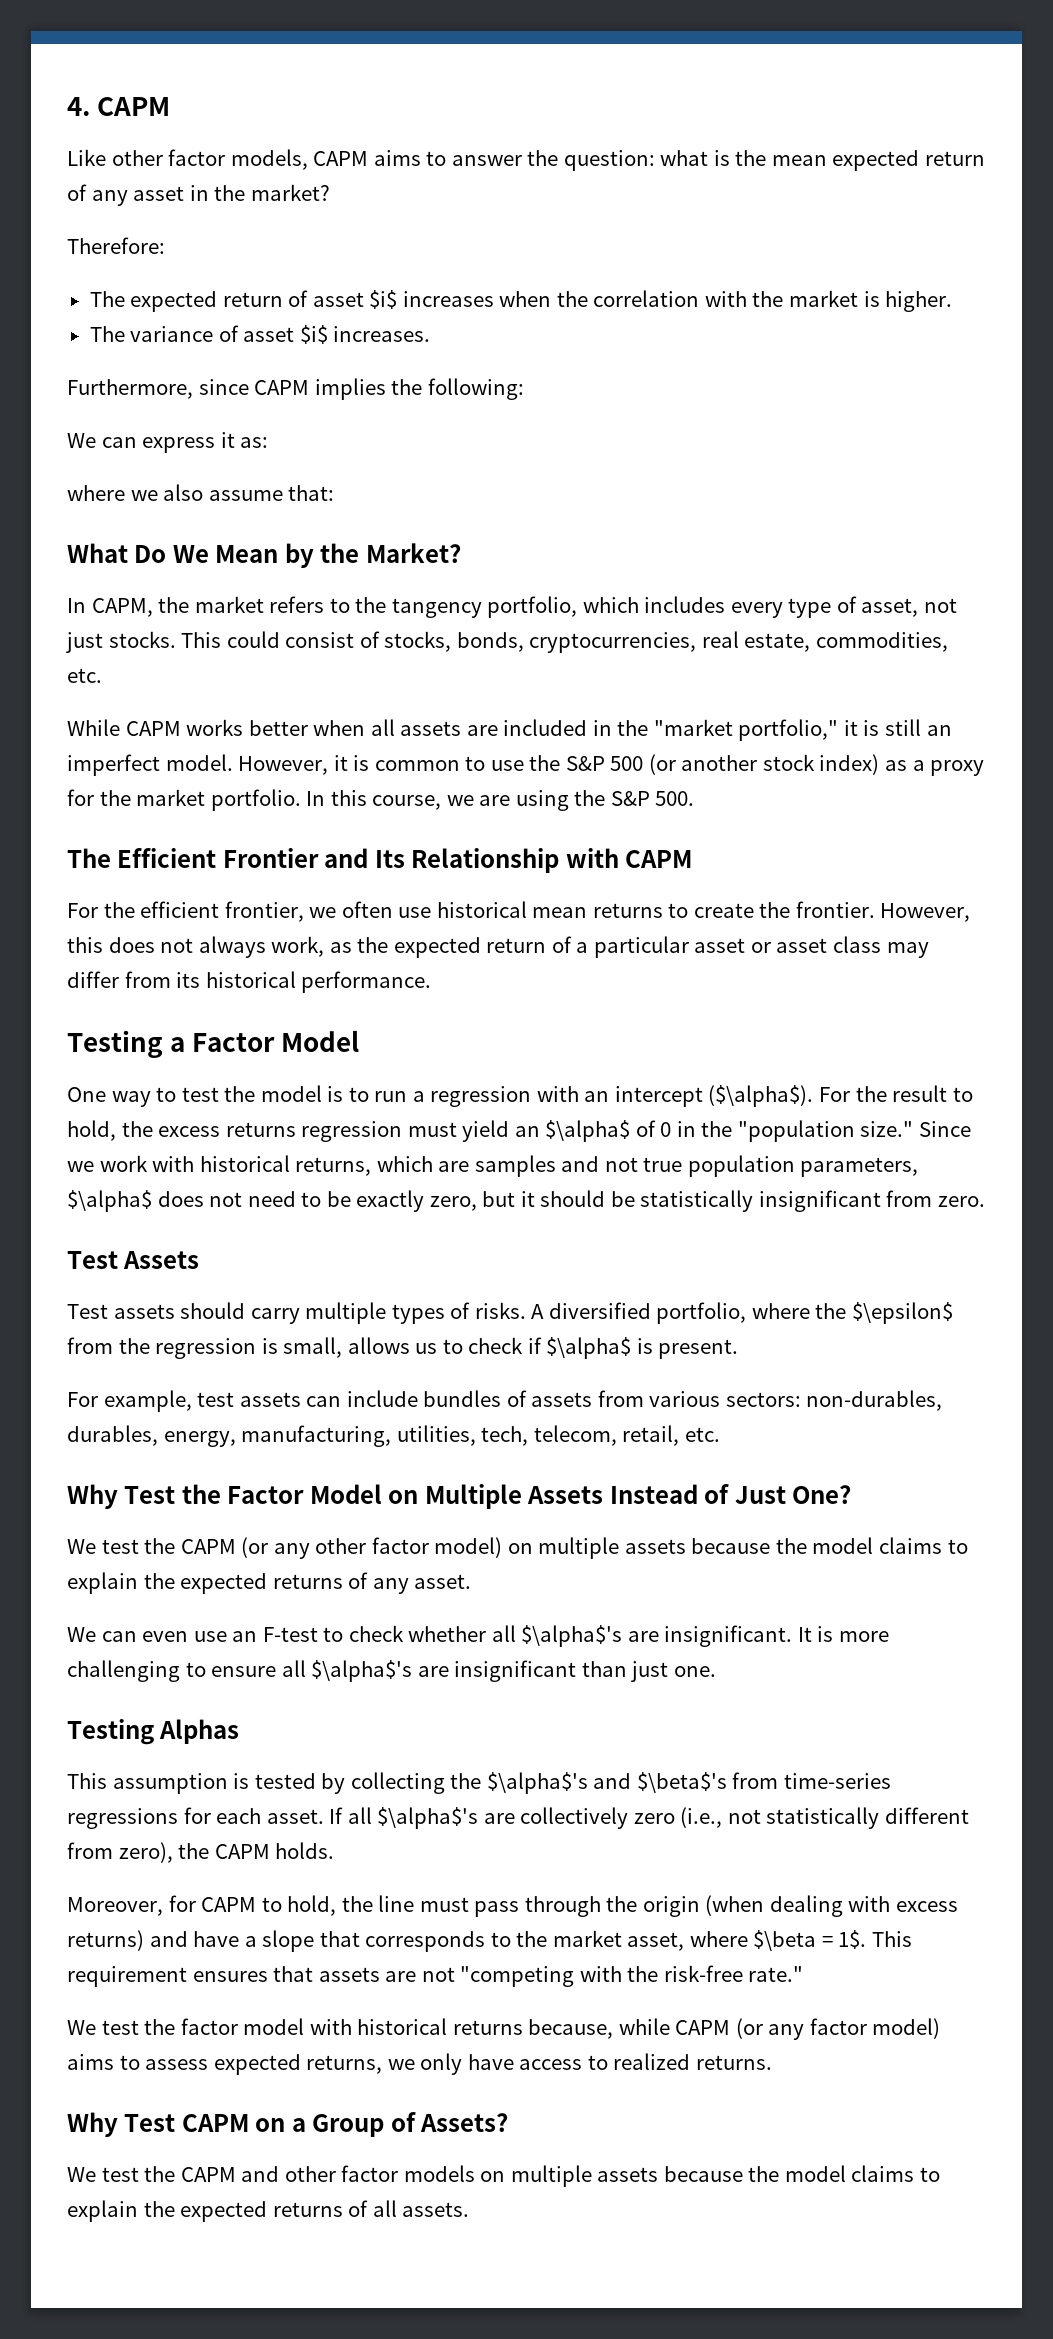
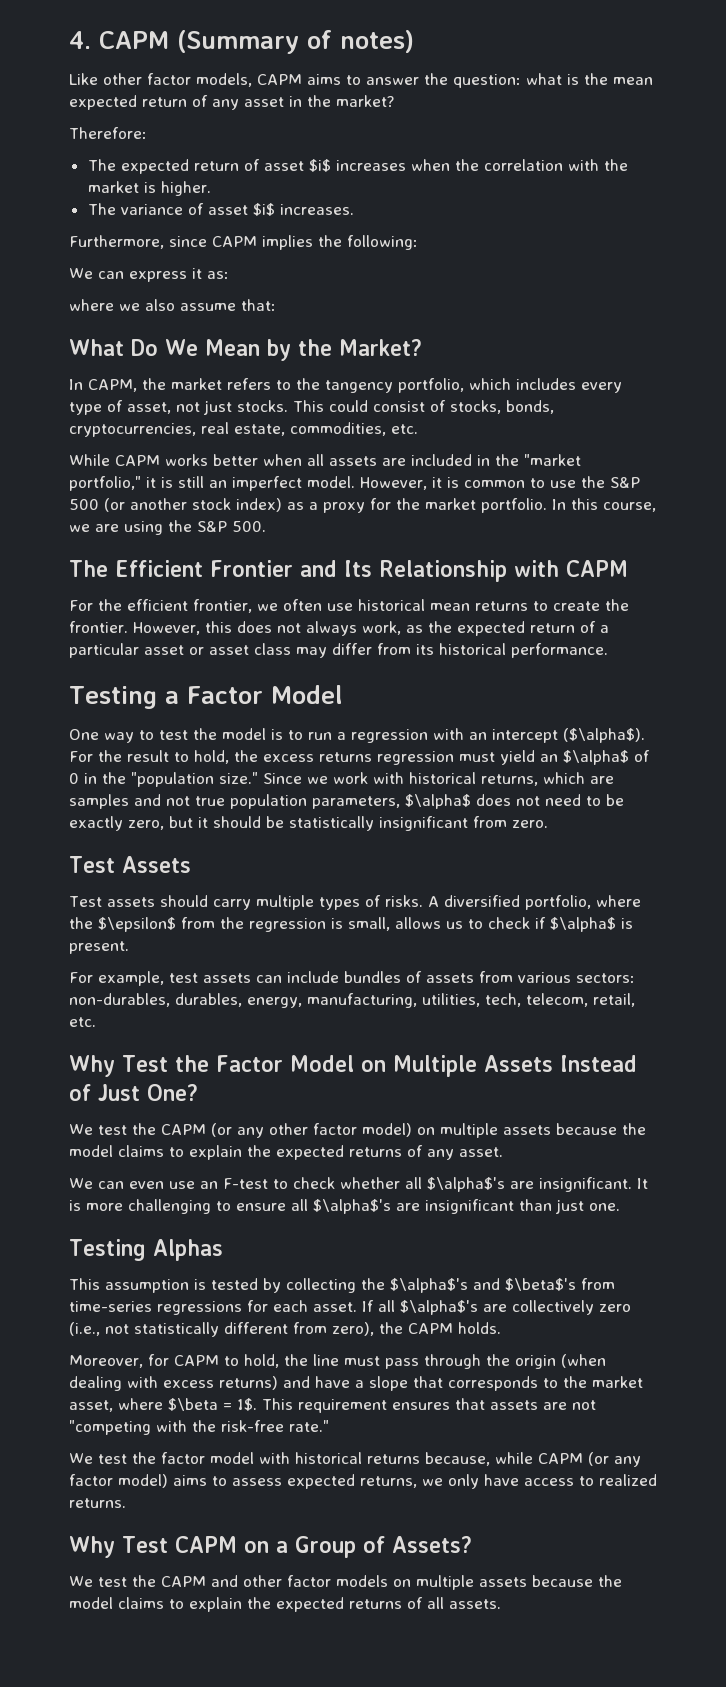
- 4. CAPM
+ 4. CAPM (Summary of notes)

